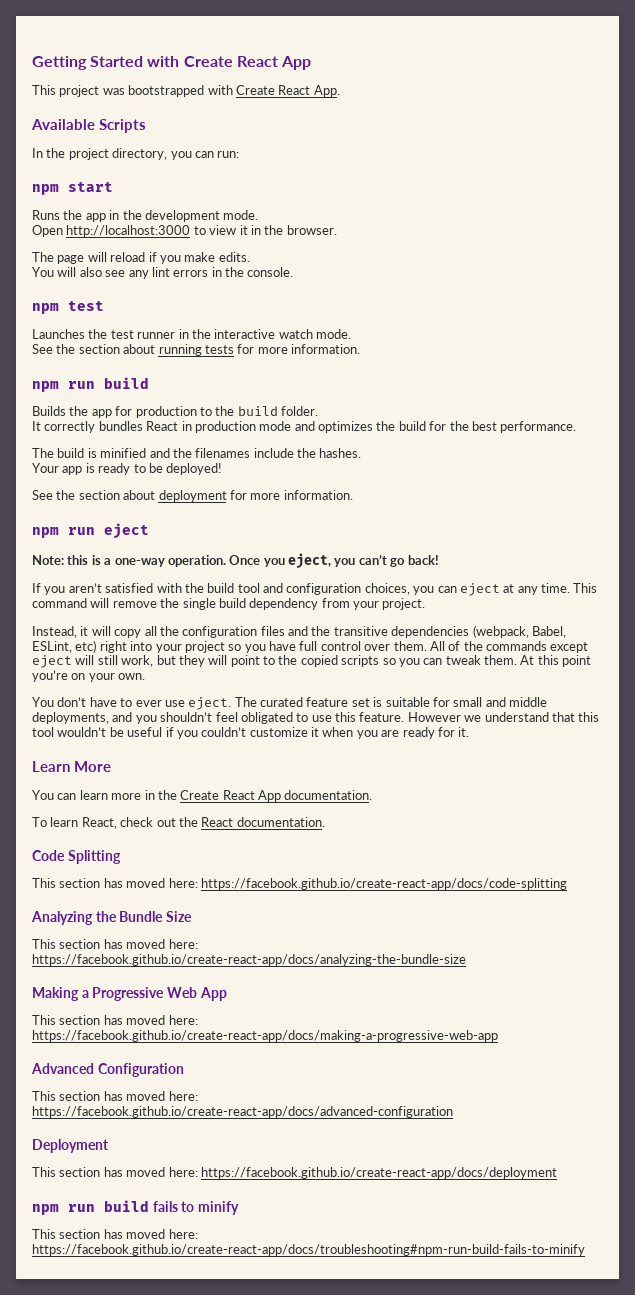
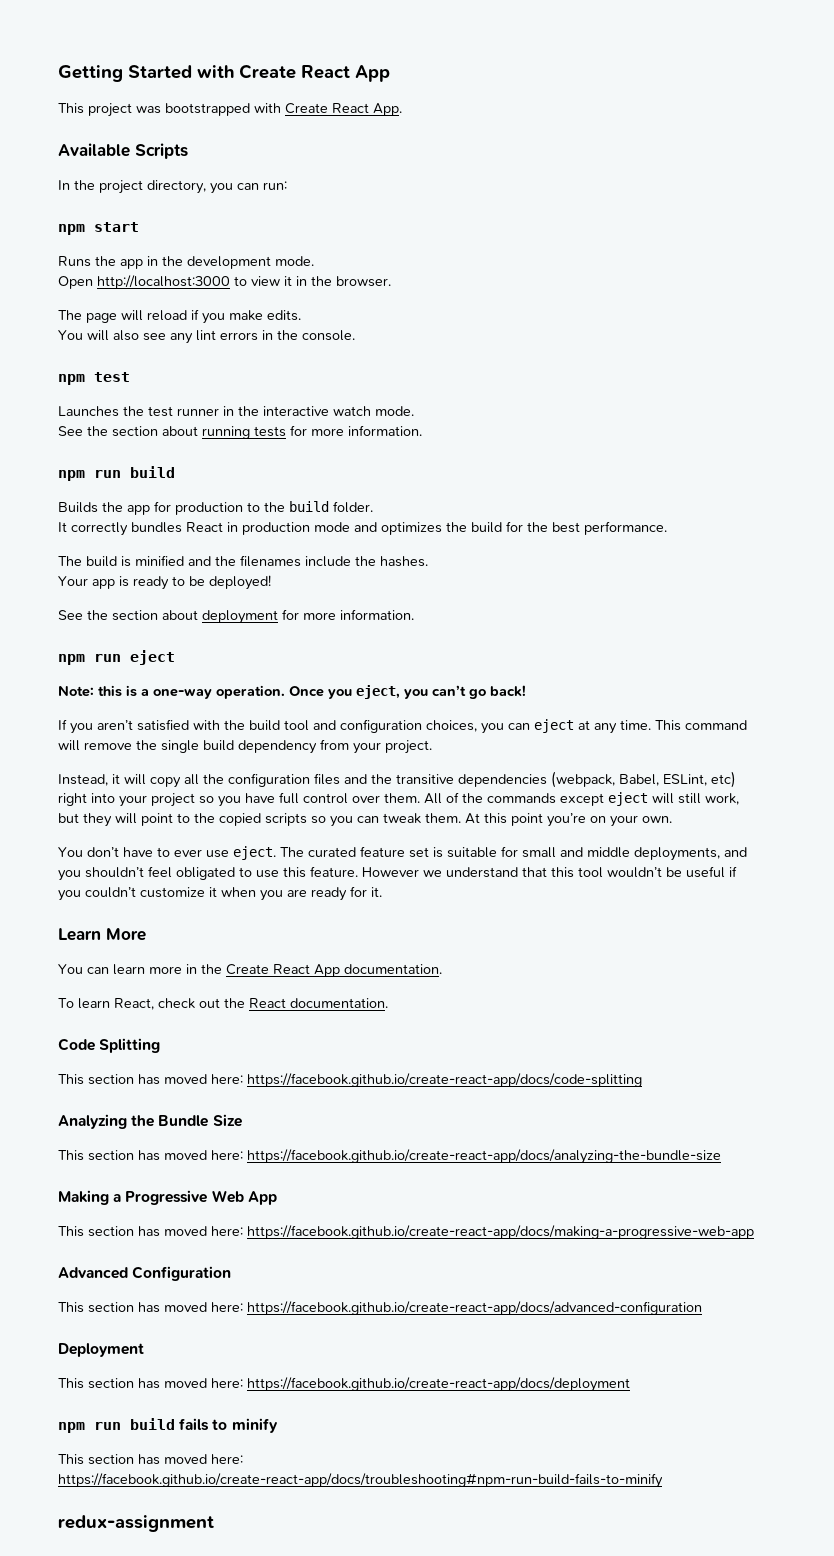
+ redux-assignment

